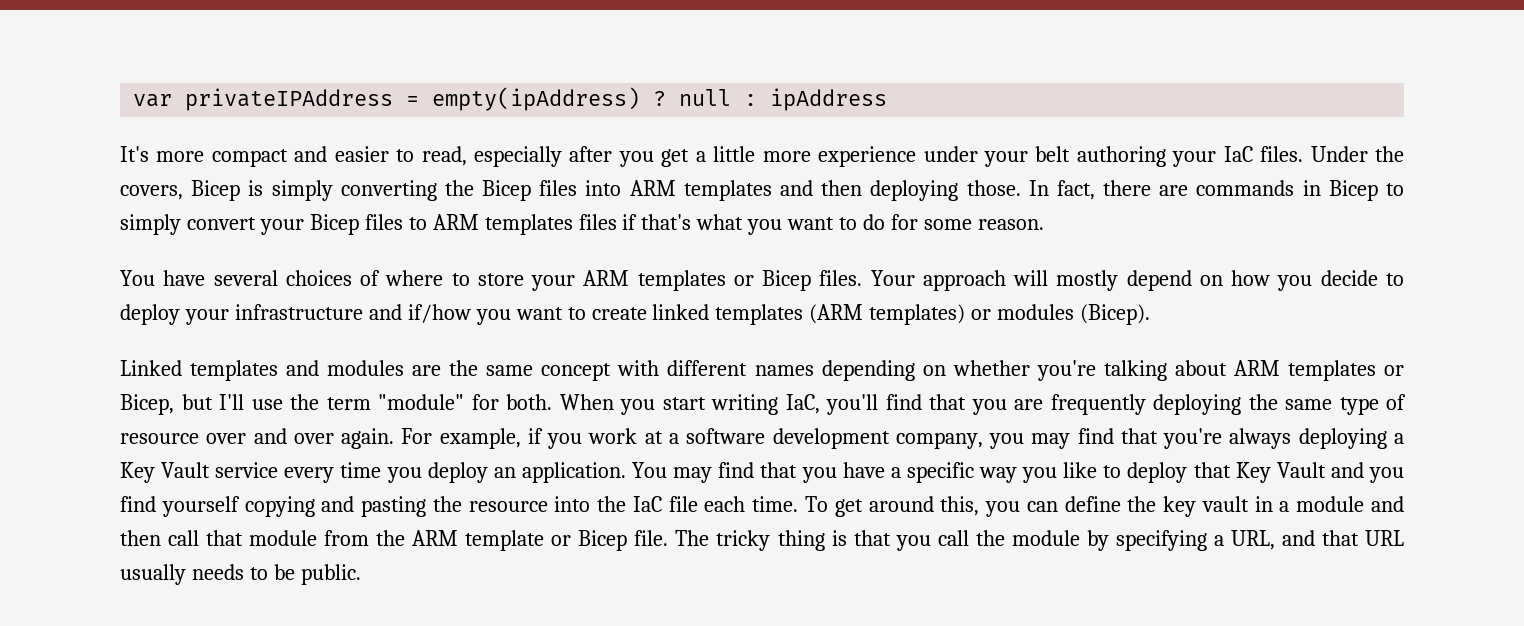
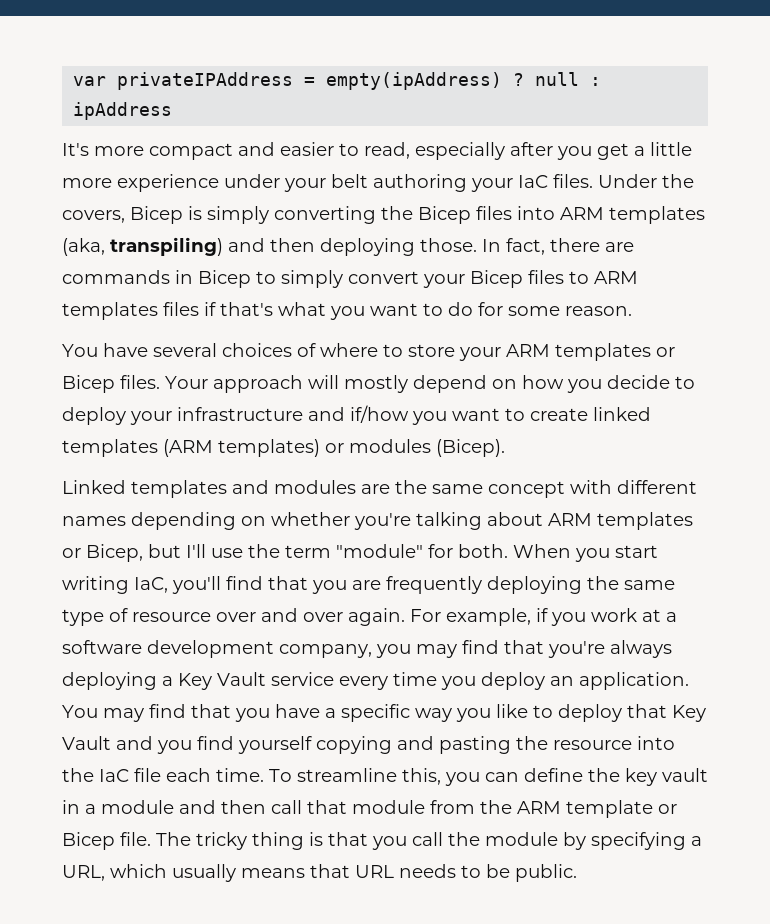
- Under the covers, Bicep is simply converting the Bicep files into ARM templates and then deploying those.
+ Under the covers, Bicep is simply converting the Bicep files into ARM templates (aka, transpiling) and then deploying those.
- To get around this, you can define the key vault in a module and then call that module from the ARM template or Bicep file.
+ To streamline this, you can define the key vault in a module and then call that module from the ARM template or Bicep file.
- The tricky thing is that you call the module by specifying a URL, and that URL usually needs to be public.
+ The tricky thing is that you call the module by specifying a URL, which usually means that URL needs to be public.

